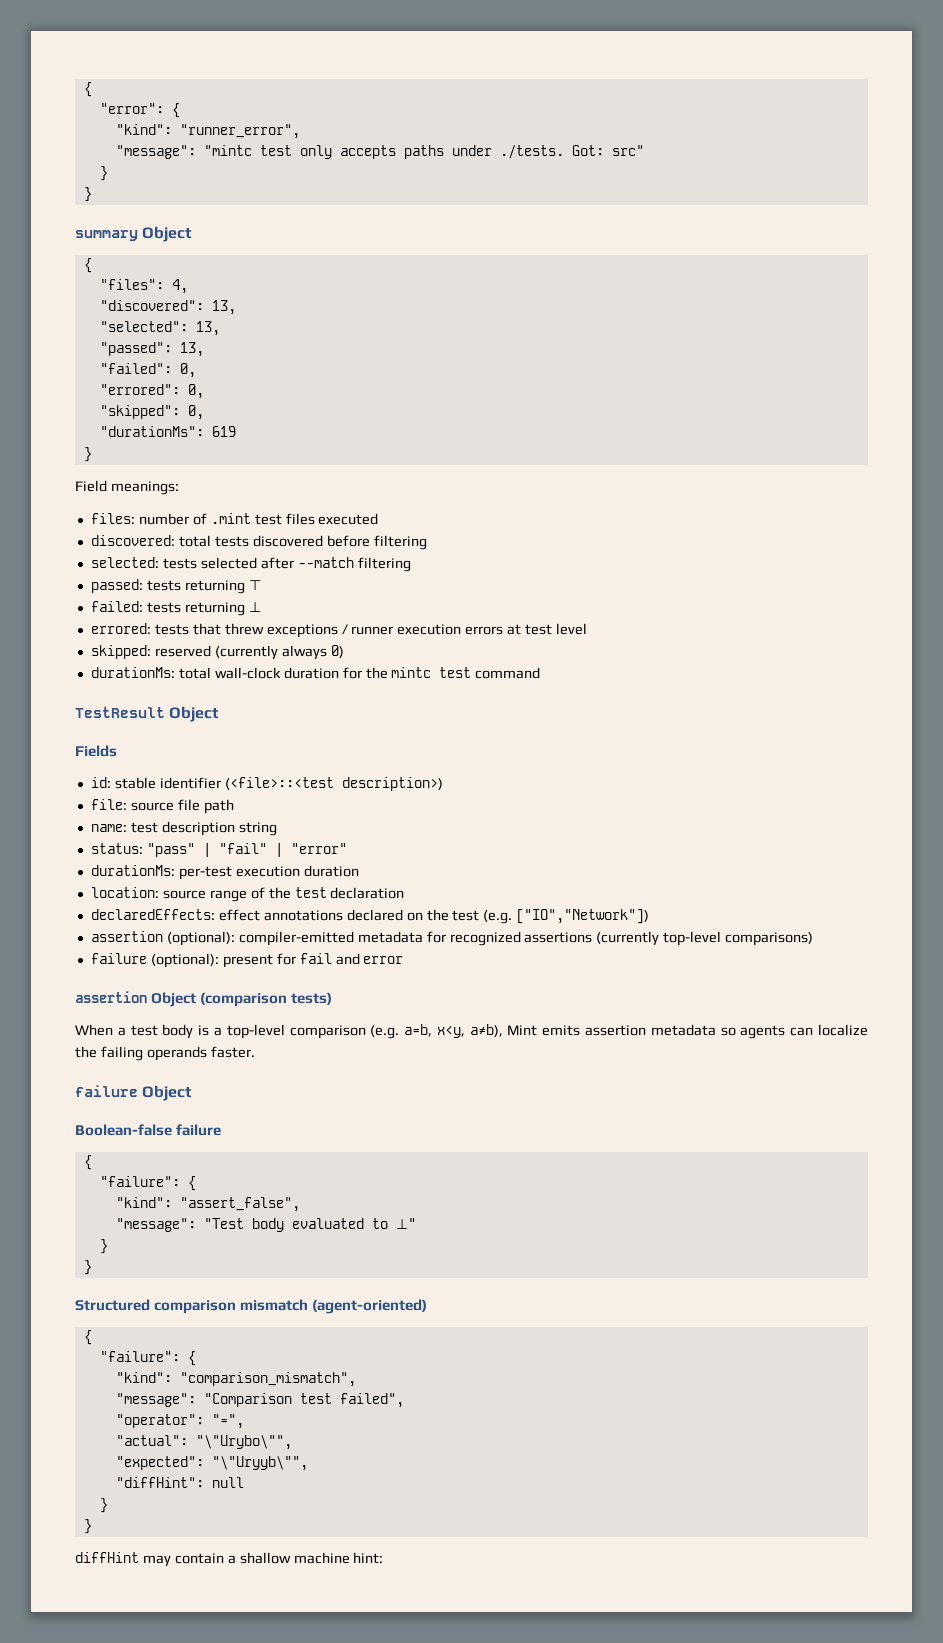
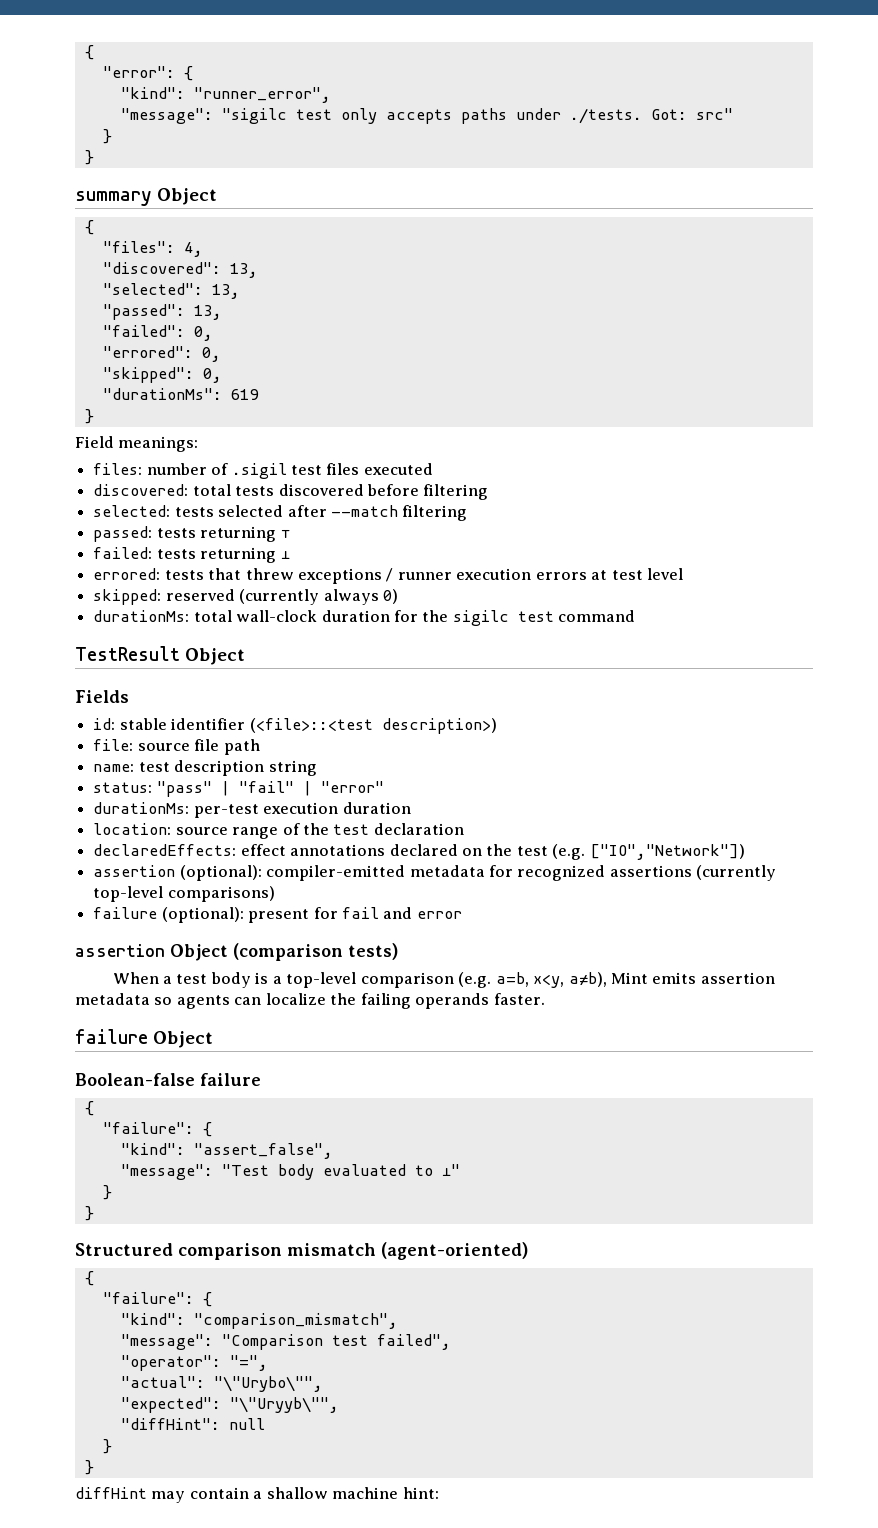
- "message": "mintc test only accepts paths under ./tests. Got: src"
+ "message": "sigilc test only accepts paths under ./tests. Got: src"
- files: number of .mint test files executed
+ files: number of .sigil test files executed
- durationMs: total wall-clock duration for the mintc test command
+ durationMs: total wall-clock duration for the sigilc test command

